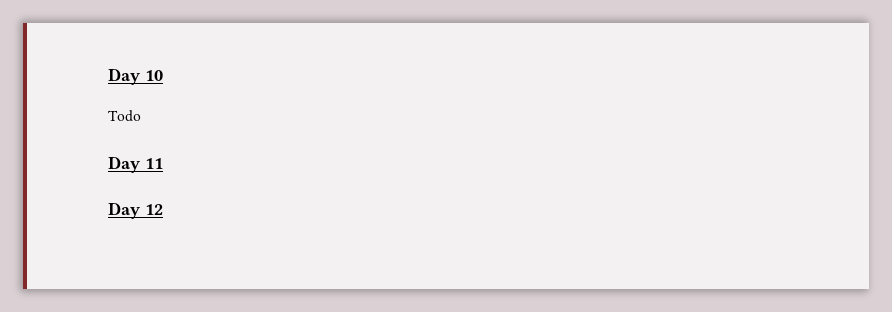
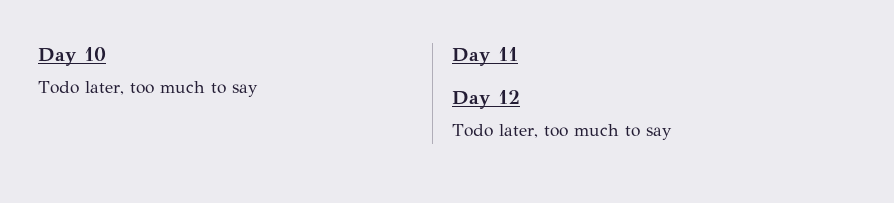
  Day 10
- Todo
+ Todo later, too much to say
  Day 12
+ Todo later, too much to say

